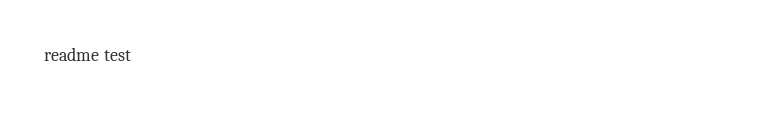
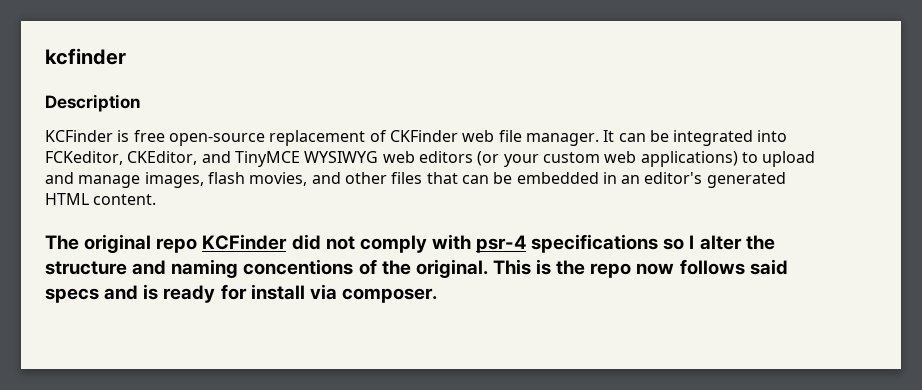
- readme test
+ kcfinder
+ Description
+ KCFinder is free open-source replacement of CKFinder web file manager. It can be integrated into FCKeditor, CKEditor, and TinyMCE WYSIWYG web editors (or your custom web applications) to upload and manage images, flash movies, and other files that can be embedded in an editor's generated HTML content.
+ The original repo KCFinder did not comply with psr-4 specifications so I alter the structure and naming concentions of the original. This is the repo now follows said specs and is ready for install via composer.

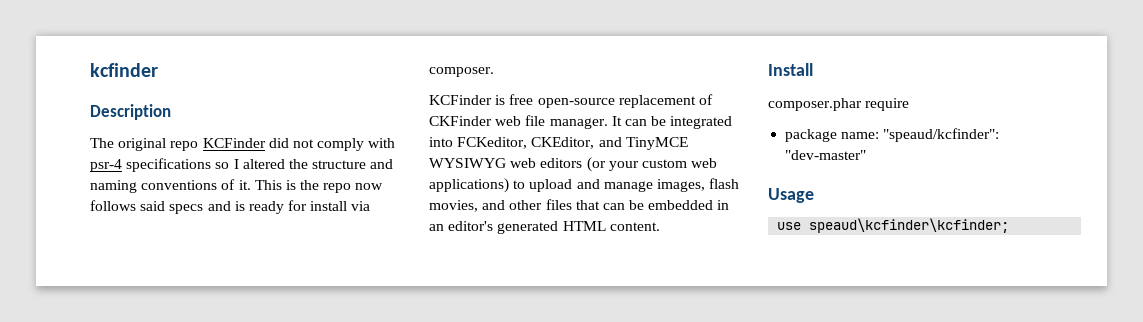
+ The original repo KCFinder did not comply with psr-4 specifications so I altered the structure and naming conventions of it. This is the repo now follows said specs and is ready for install via composer.
- The original repo KCFinder did not comply with psr-4 specifications so I alter the structure and naming concentions of the original. This is the repo now follows said specs and is ready for install via composer.
+ Install
+ composer.phar require
+ package name: "speaud/kcfinder": "dev-master"
+ Usage
+ use speaud\kcfinder\kcfinder;

